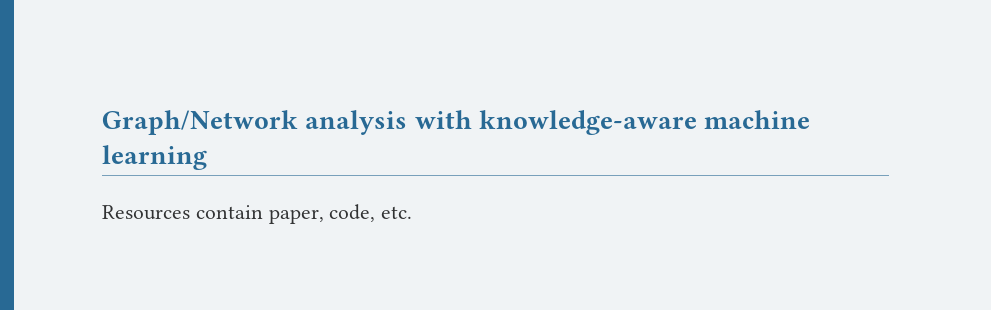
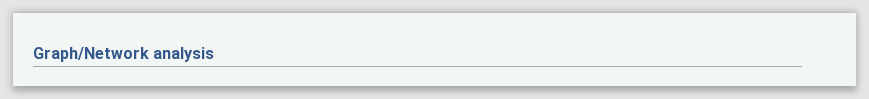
- Graph/Network analysis with knowledge-aware machine learning
- Resources contain paper, code, etc.
+ Graph/Network analysis

